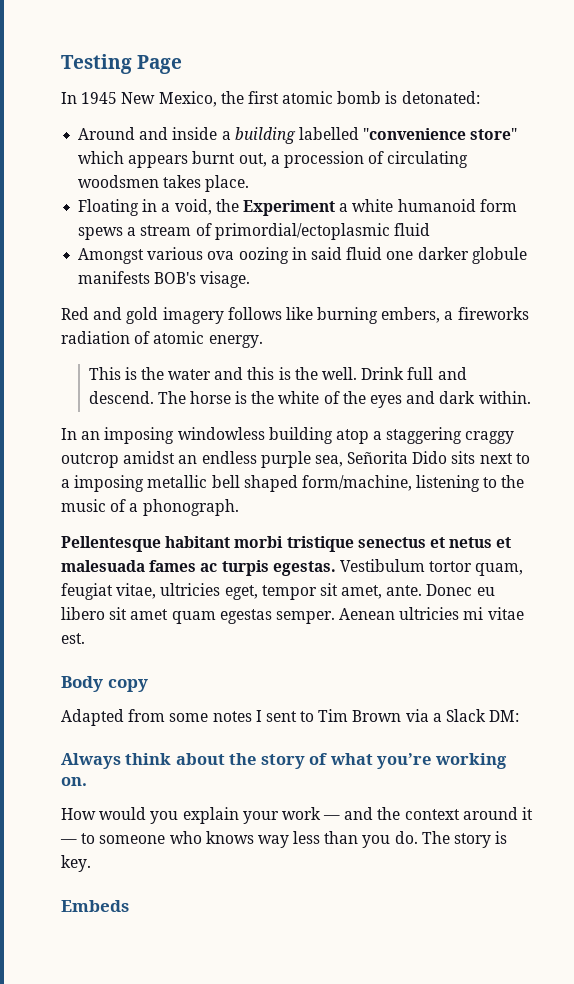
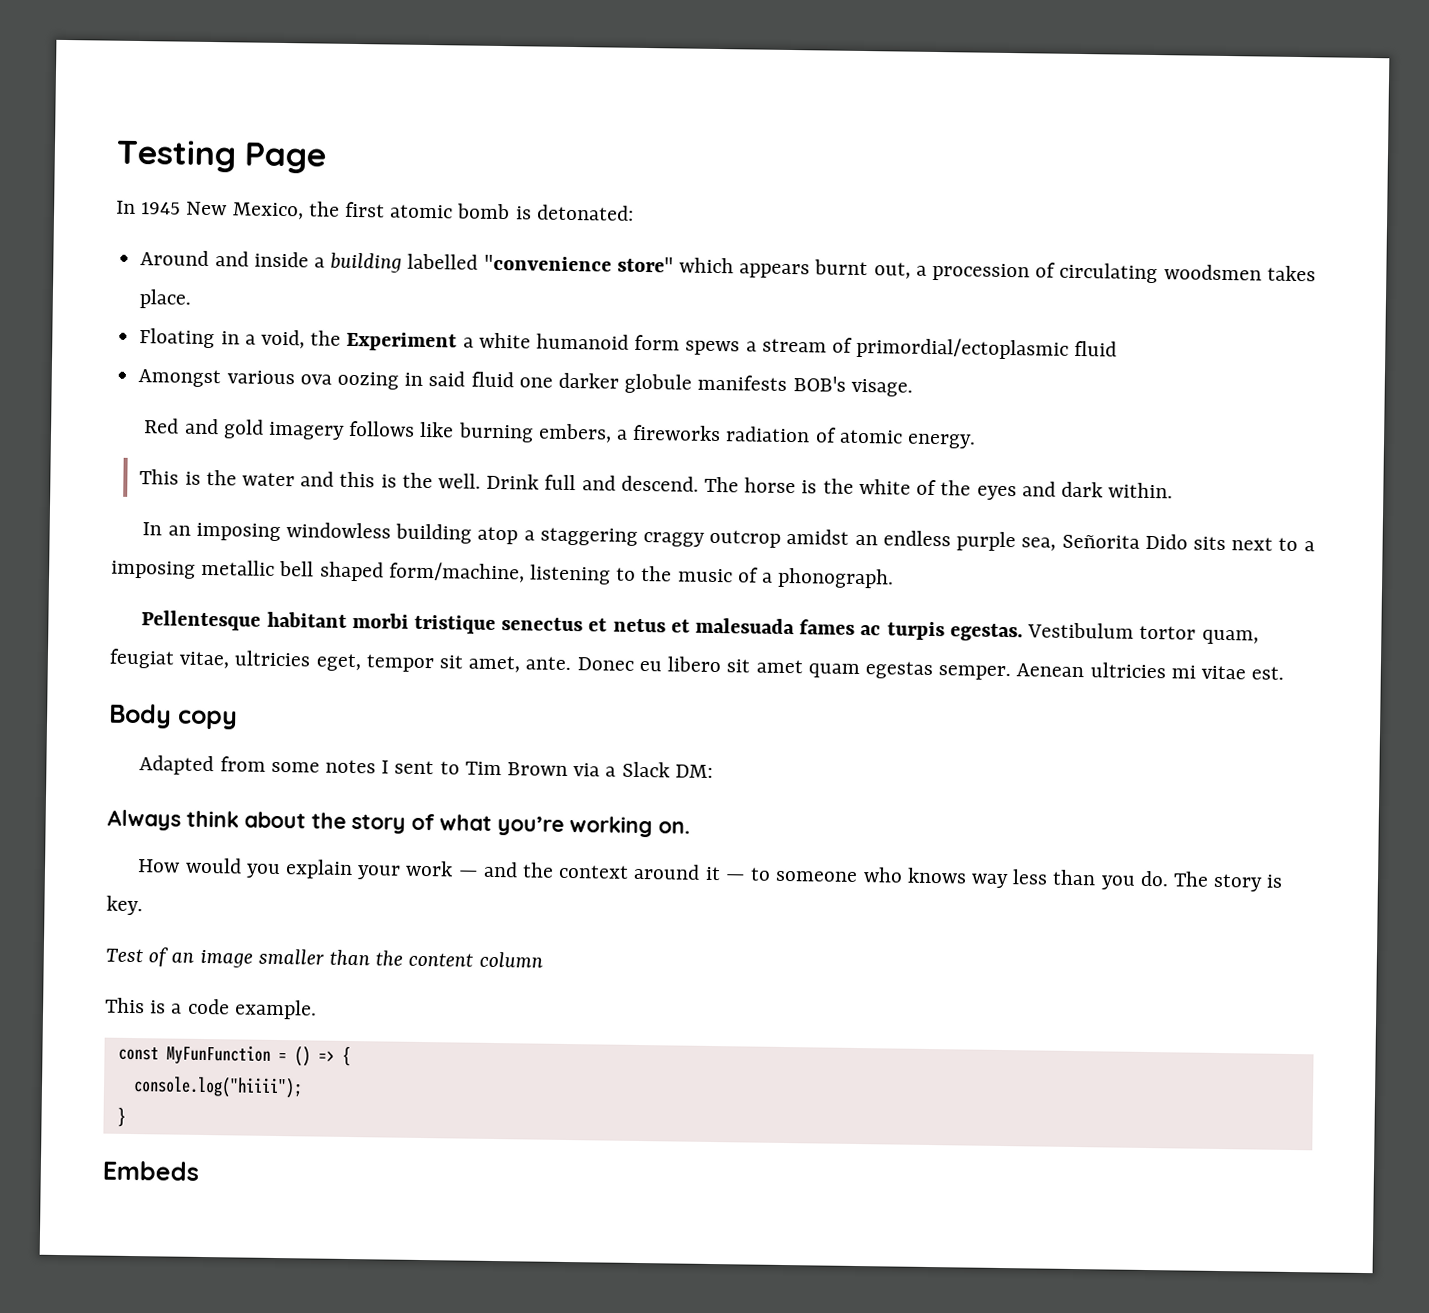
+ Test of an image smaller than the content column
+ This is a code example.
+ const MyFunFunction = () => {
+ console.log("hiiii");
+ }

